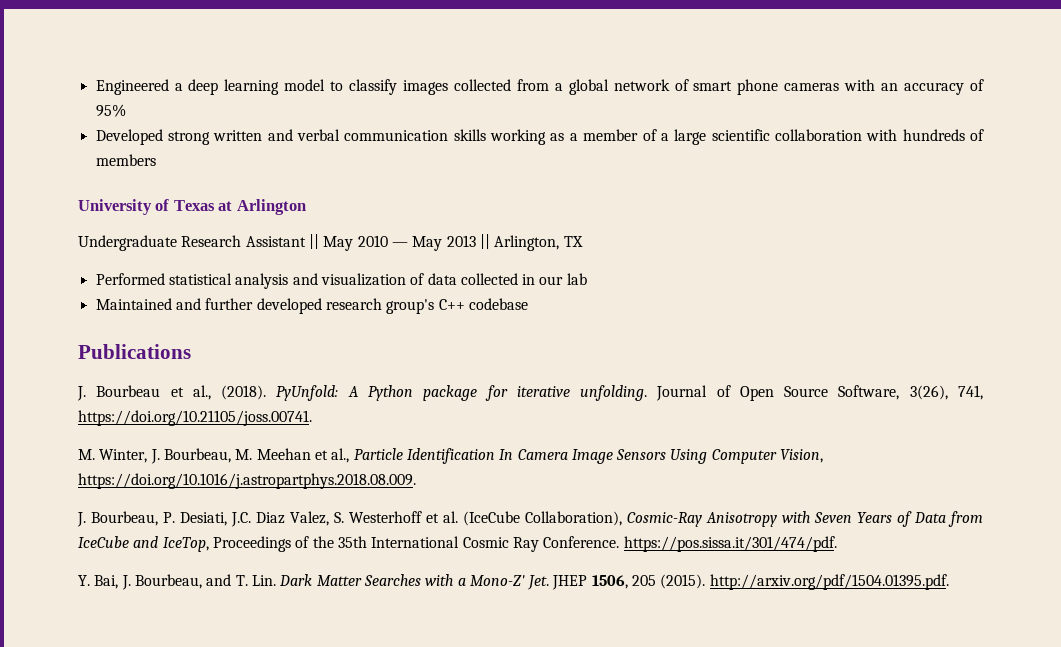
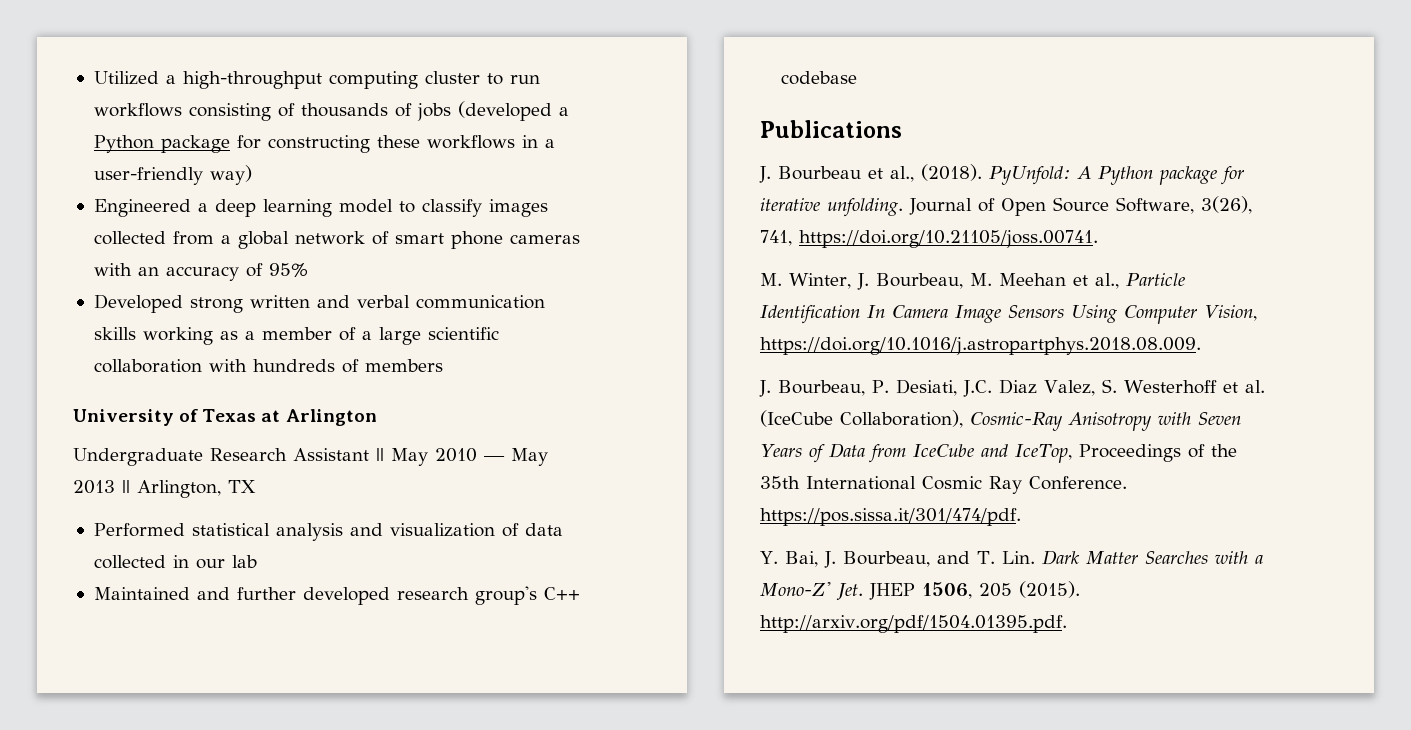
+ Utilized a high-throughput computing cluster to run workflows consisting of thousands of jobs (developed a Python package for constructing these workflows in a user-friendly way)

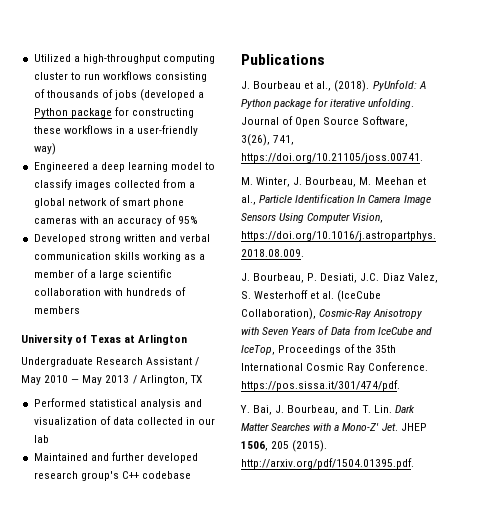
- Undergraduate Research Assistant || May 2010 — May 2013 || Arlington, TX
+ Undergraduate Research Assistant / May 2010 — May 2013 / Arlington, TX

